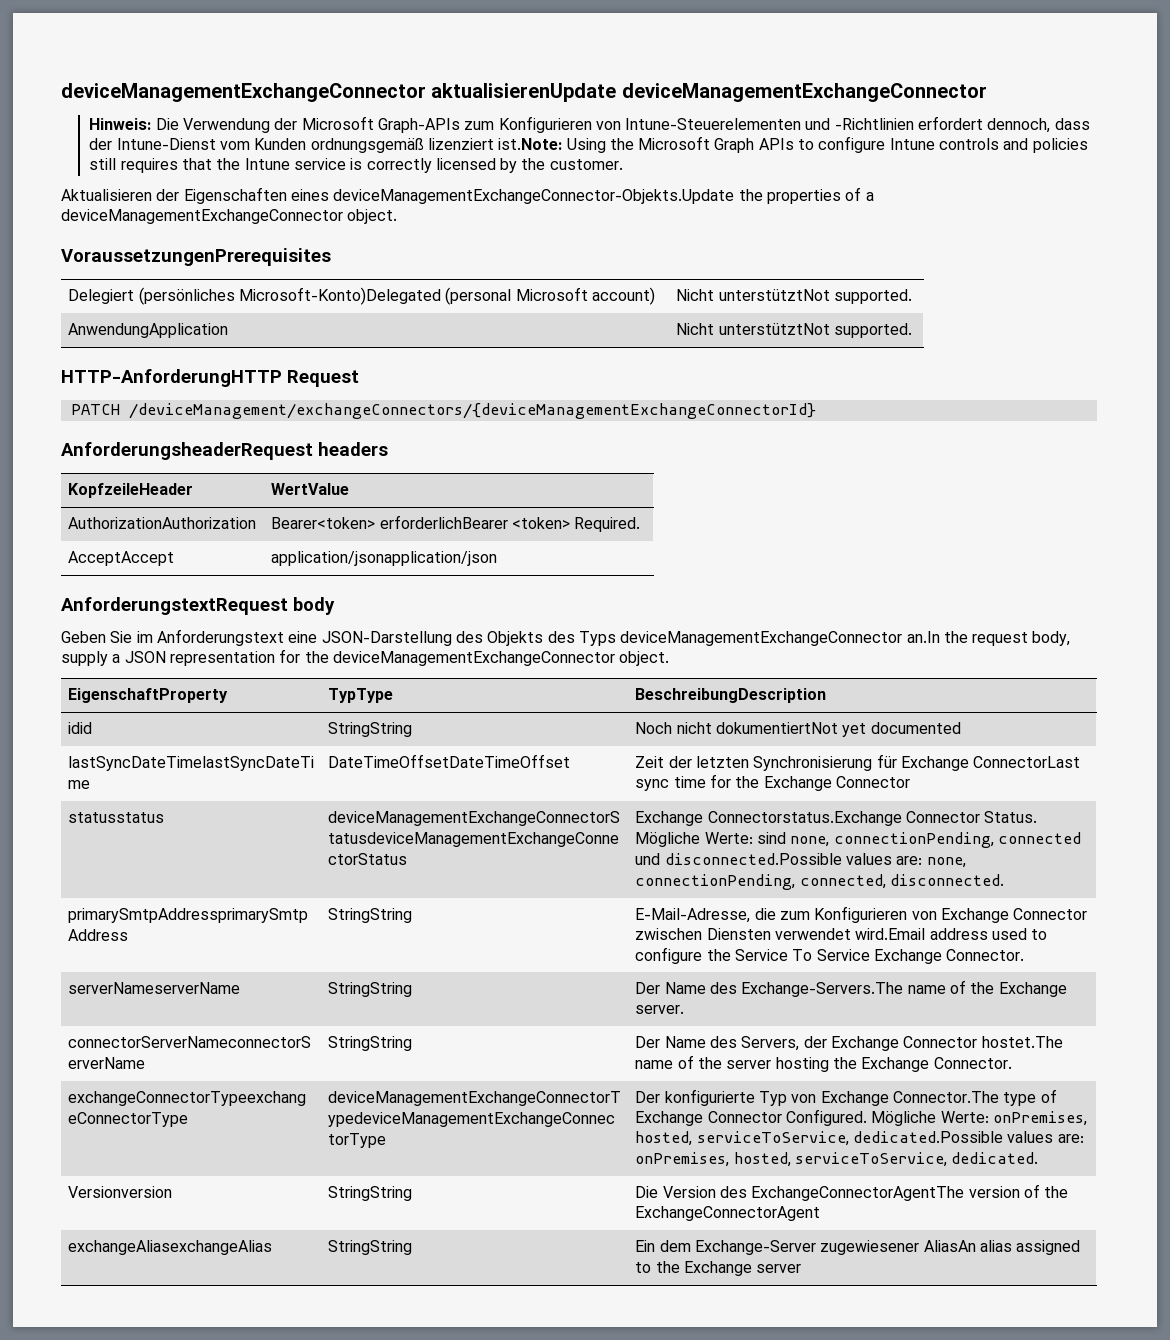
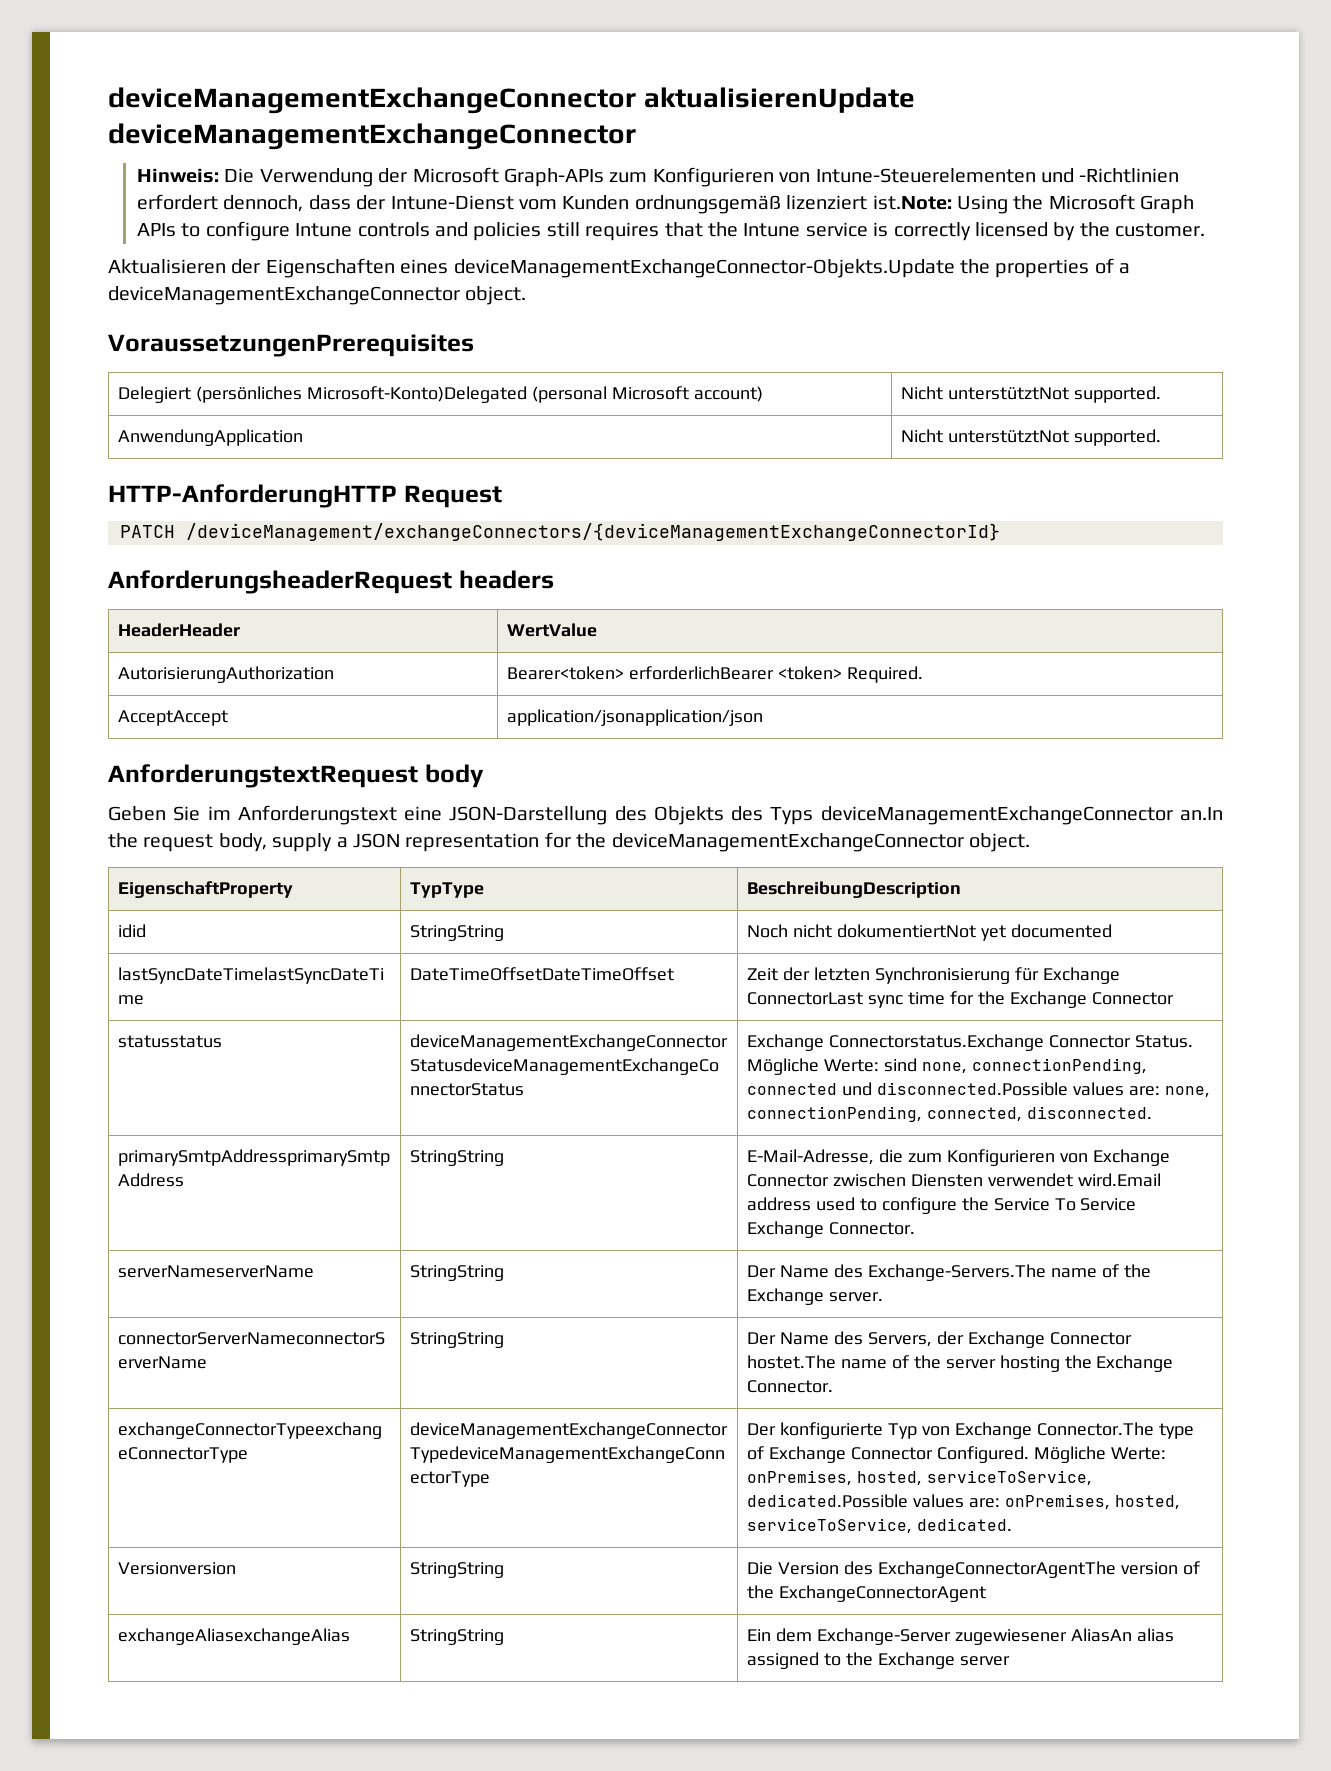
- KopfzeileHeader | WertValue
+ HeaderHeader | WertValue
- AuthorizationAuthorization | Bearer<token> erforderlichBearer <token> Required.
+ AutorisierungAuthorization | Bearer<token> erforderlichBearer <token> Required.

